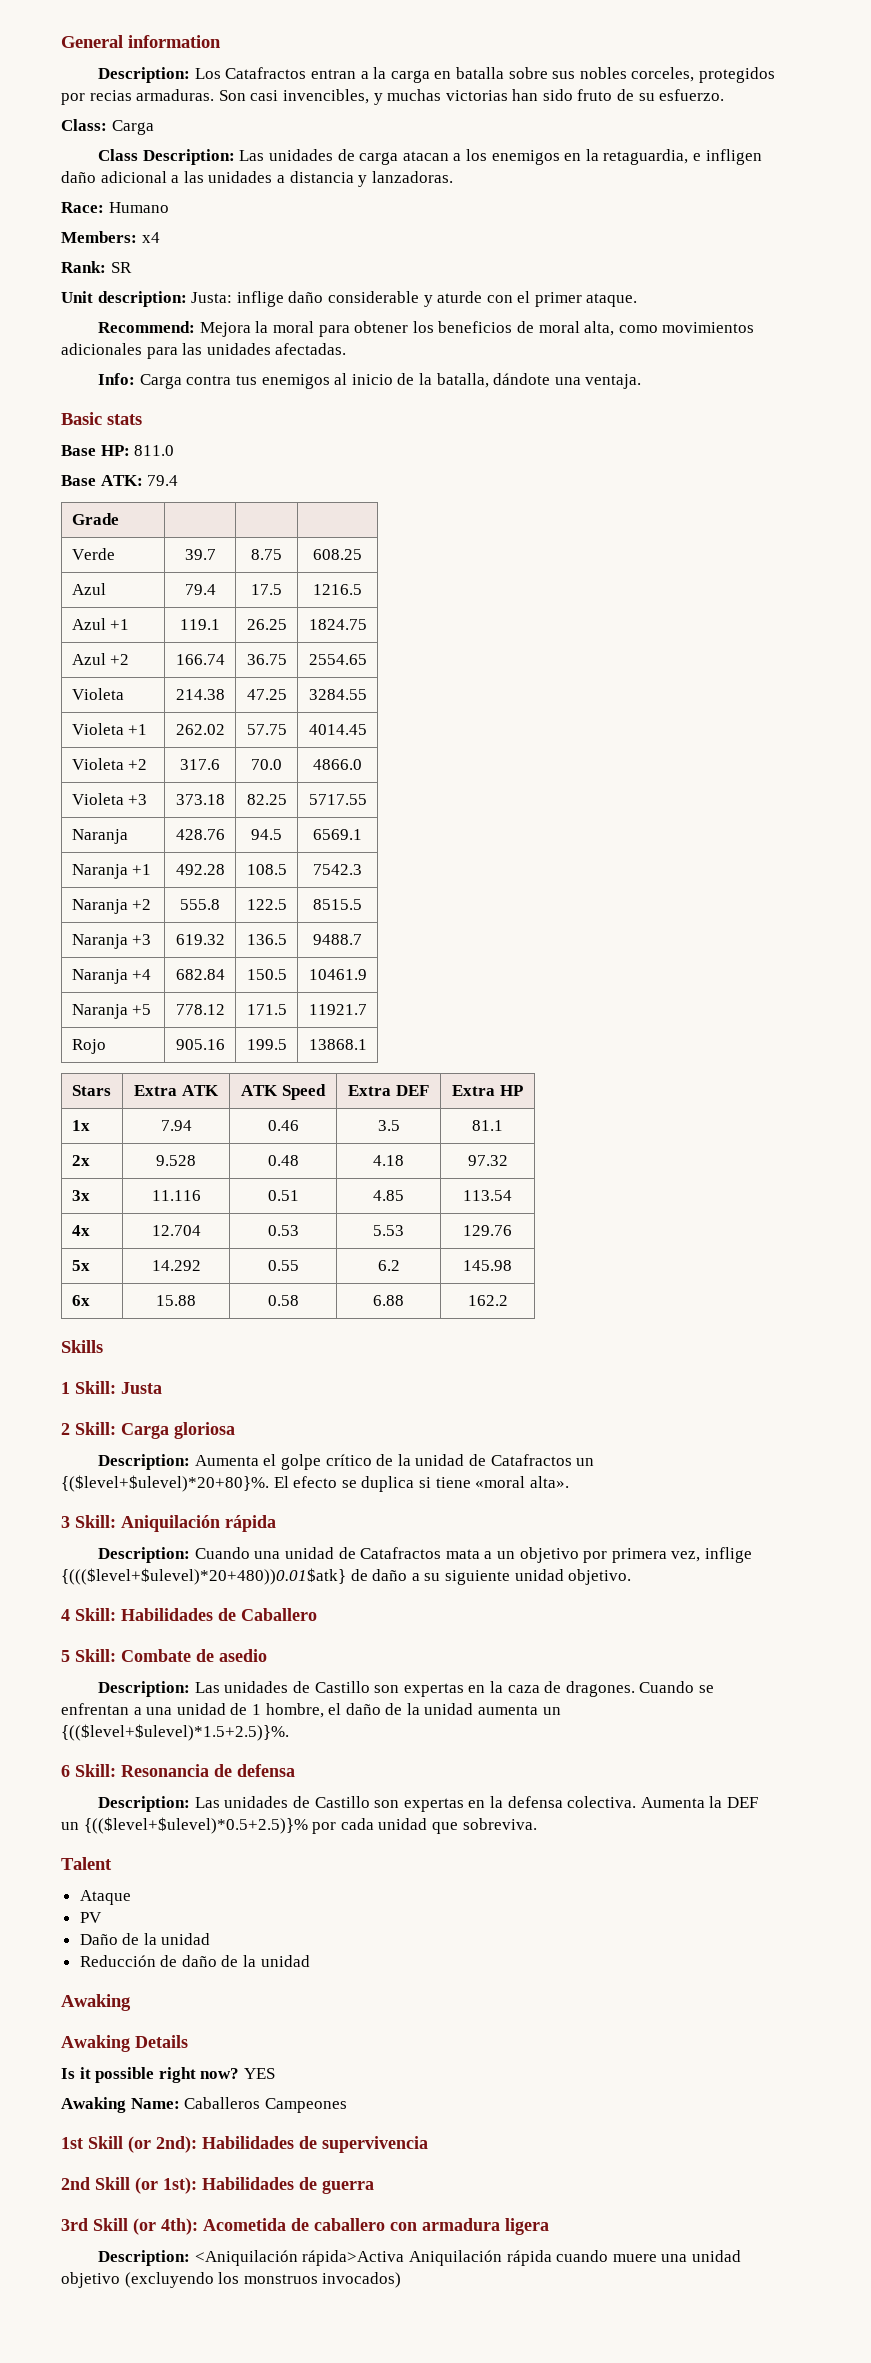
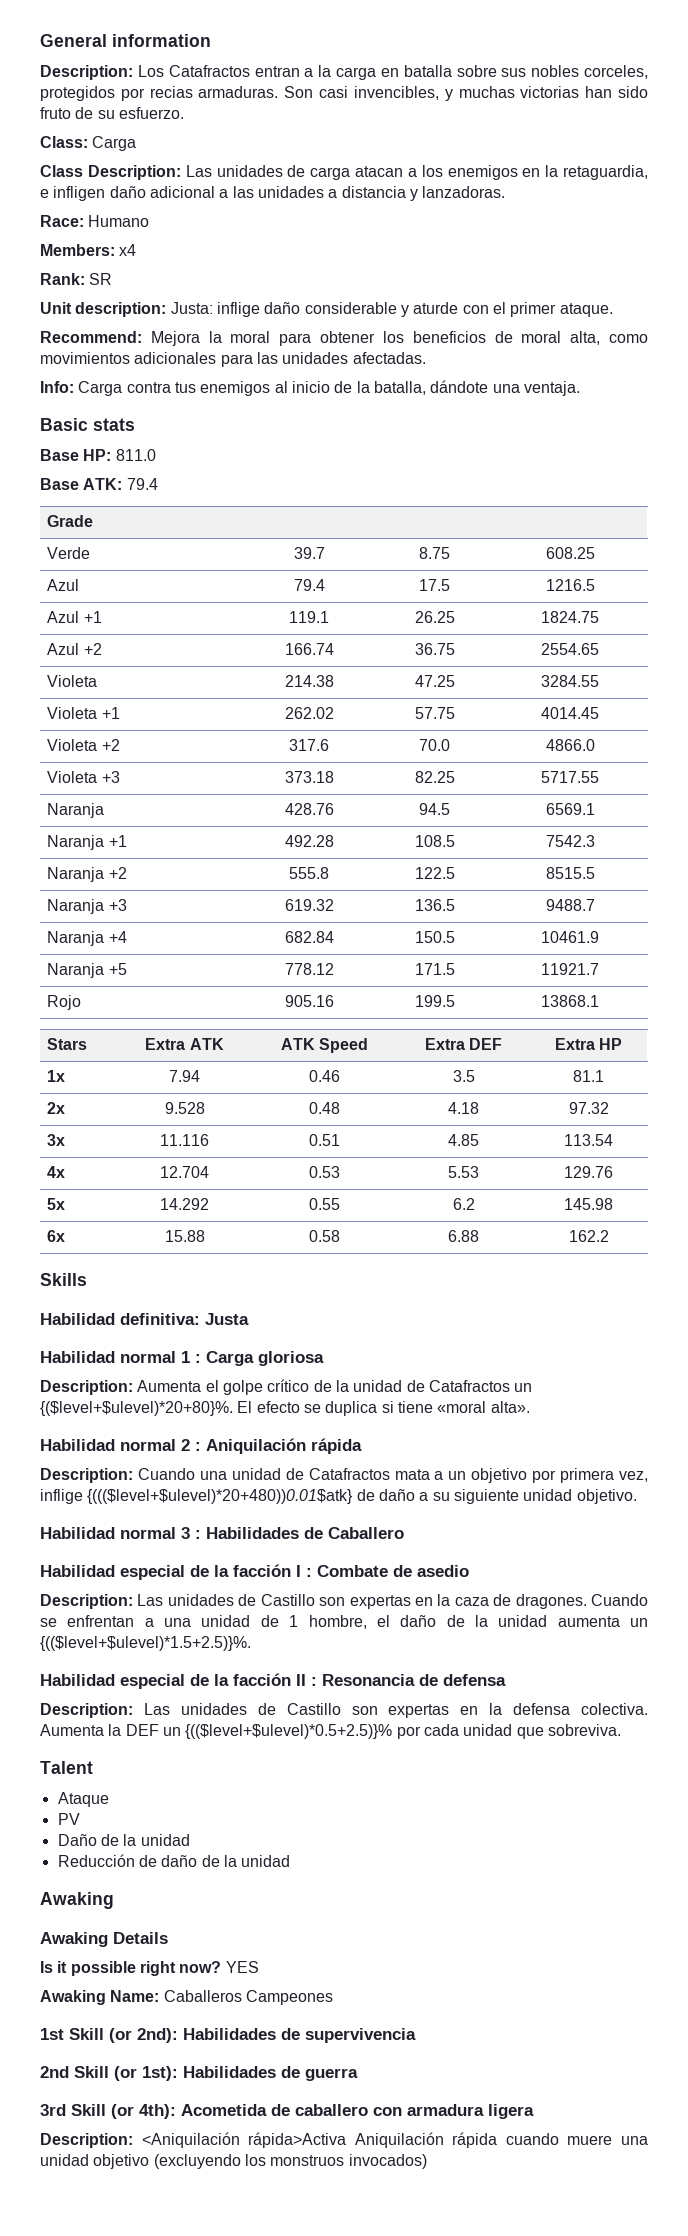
- 1 Skill: Justa
+ Habilidad definitiva: Justa
- 2 Skill: Carga gloriosa
+ Habilidad normal 1 : Carga gloriosa
- 3 Skill: Aniquilación rápida
+ Habilidad normal 2 : Aniquilación rápida
- 4 Skill: Habilidades de Caballero
+ Habilidad normal 3 : Habilidades de Caballero
- 5 Skill: Combate de asedio
+ Habilidad especial de la facción I : Combate de asedio
- 6 Skill: Resonancia de defensa
+ Habilidad especial de la facción II : Resonancia de defensa

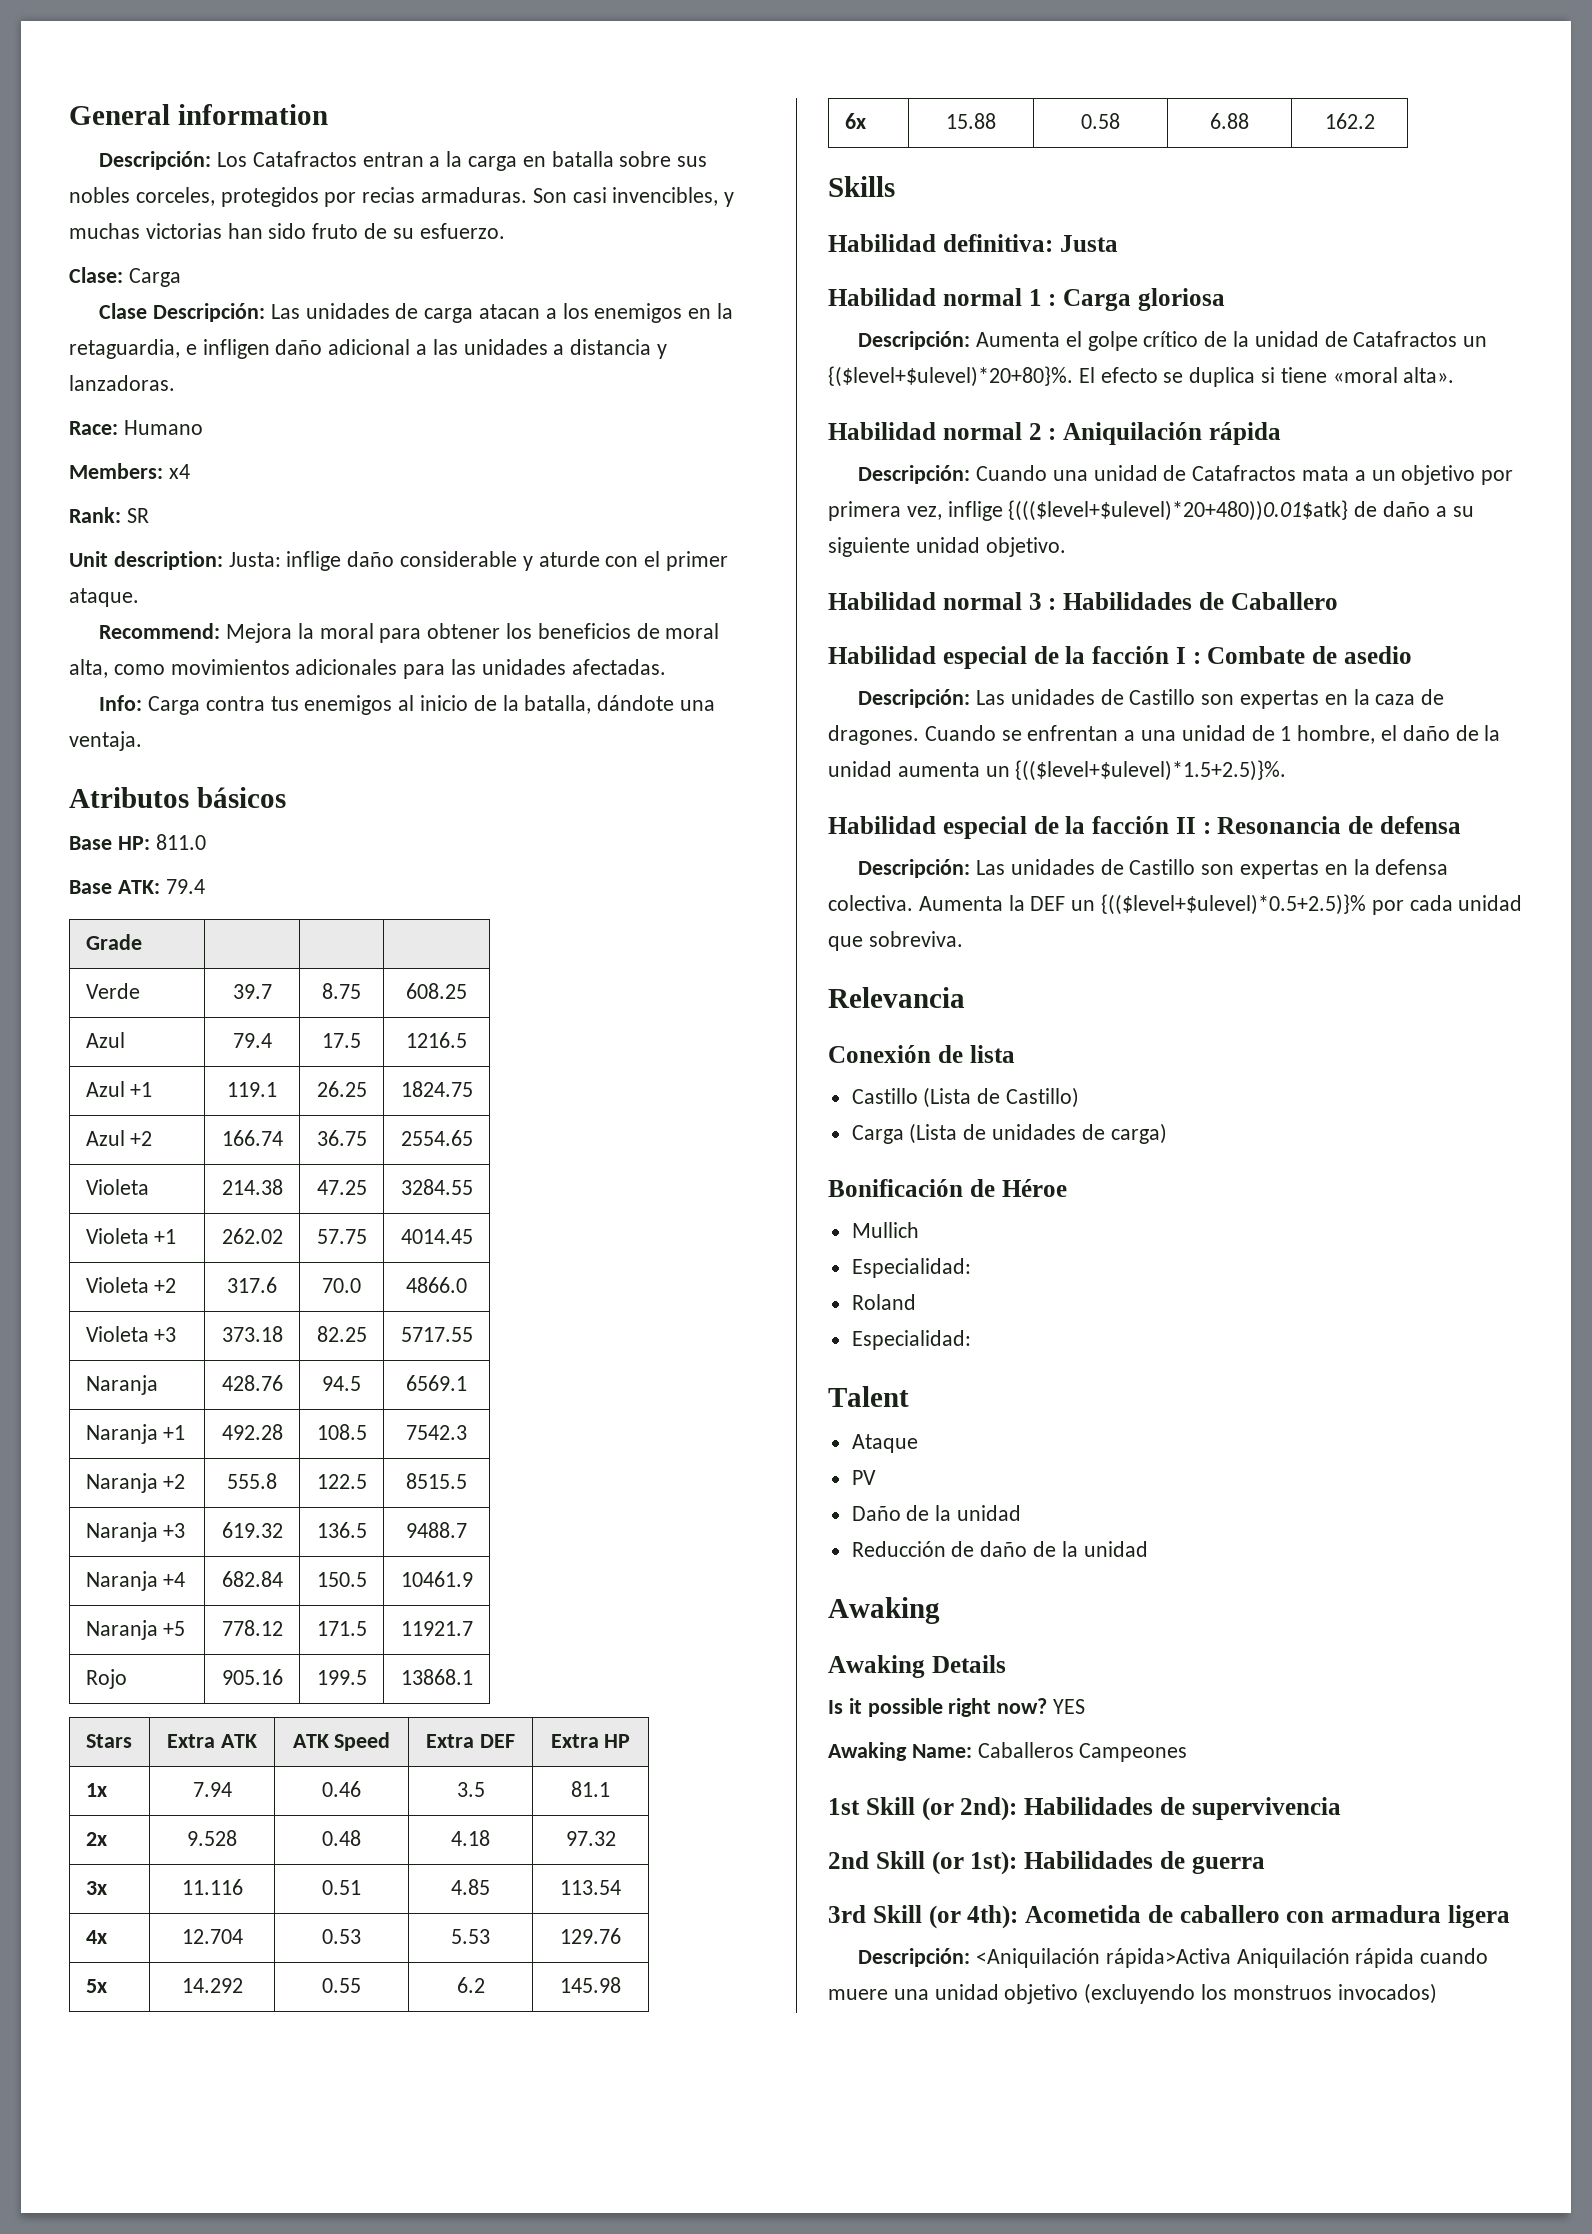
- Description: Los Catafractos entran a la carga en batalla sobre sus nobles corceles, protegidos por recias armaduras.
+ Descripción: Los Catafractos entran a la carga en batalla sobre sus nobles corceles, protegidos por recias armaduras.
- Class: Carga
+ Clase: Carga
- Class Description: Las unidades de carga atacan a los enemigos en la retaguardia, e infligen daño adicional a las unidades a distancia y lanzadoras.
+ Clase Descripción: Las unidades de carga atacan a los enemigos en la retaguardia, e infligen daño adicional a las unidades a distancia y lanzadoras.
- Basic stats
+ Atributos básicos
- Description: Aumenta el golpe crítico de la unidad de Catafractos un {($level+$ulevel)*20+80}%.
+ Descripción: Aumenta el golpe crítico de la unidad de Catafractos un {($level+$ulevel)*20+80}%.
- Description: Cuando una unidad de Catafractos mata a un objetivo por primera vez, inflige {((($level+$ulevel)*20+480))0.01$atk} de daño a su siguiente unidad objetivo.
+ Descripción: Cuando una unidad de Catafractos mata a un objetivo por primera vez, inflige {((($level+$ulevel)*20+480))0.01$atk} de daño a su siguiente unidad objetivo.
- Description: Las unidades de Castillo son expertas en la caza de dragones.
+ Descripción: Las unidades de Castillo son expertas en la caza de dragones.
- Description: Las unidades de Castillo son expertas en la defensa colectiva.
+ Descripción: Las unidades de Castillo son expertas en la defensa colectiva.
+ Relevancia
+ Conexión de lista
+ Castillo (Lista de Castillo)
+ Carga (Lista de unidades de carga)
+ Bonificación de Héroe
+ Mullich
+ Especialidad:
+ Roland
+ Especialidad:
- Description: <Aniquilación rápida>Activa Aniquilación rápida cuando muere una unidad objetivo (excluyendo los monstruos invocados)
+ Descripción: <Aniquilación rápida>Activa Aniquilación rápida cuando muere una unidad objetivo (excluyendo los monstruos invocados)

